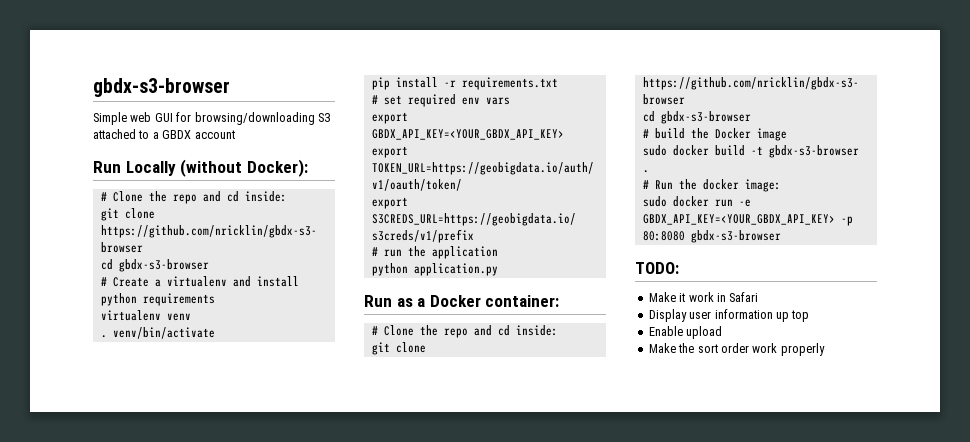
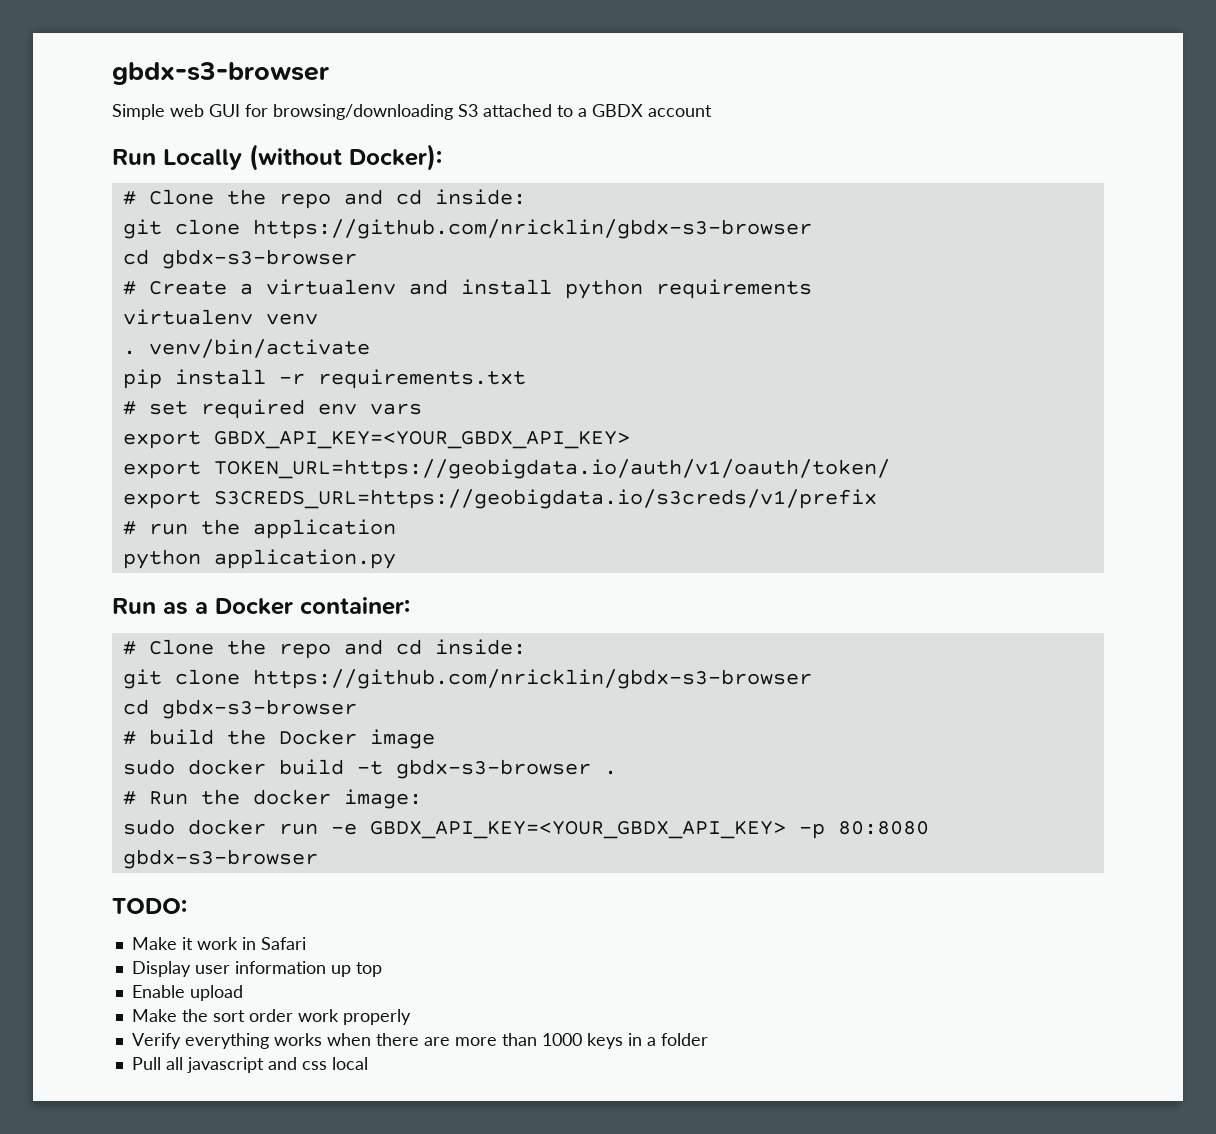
+ Verify everything works when there are more than 1000 keys in a folder
+ Pull all javascript and css local

